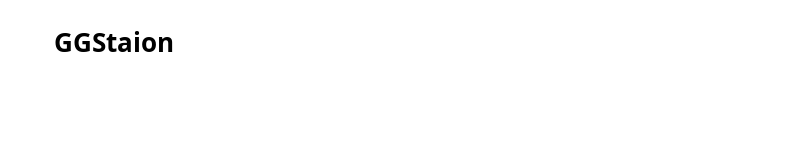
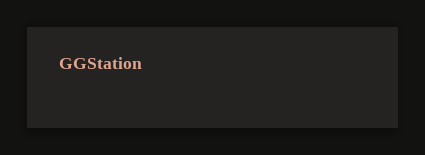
- GGStaion
+ GGStation

